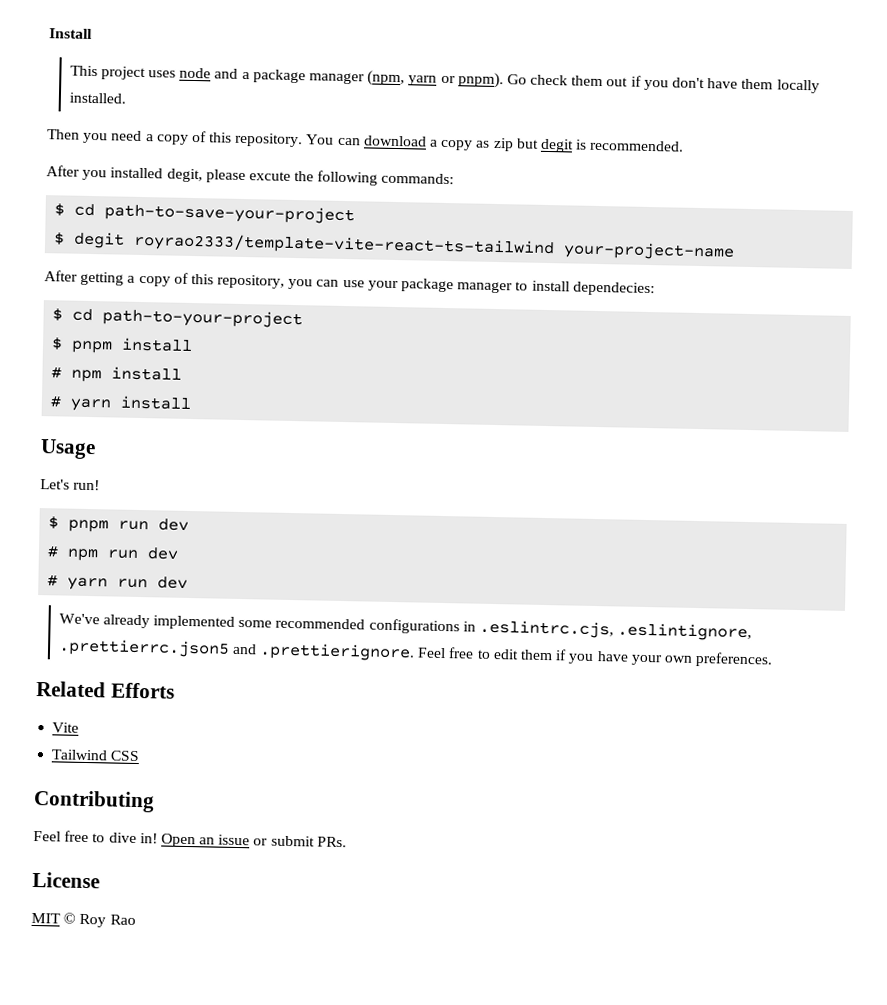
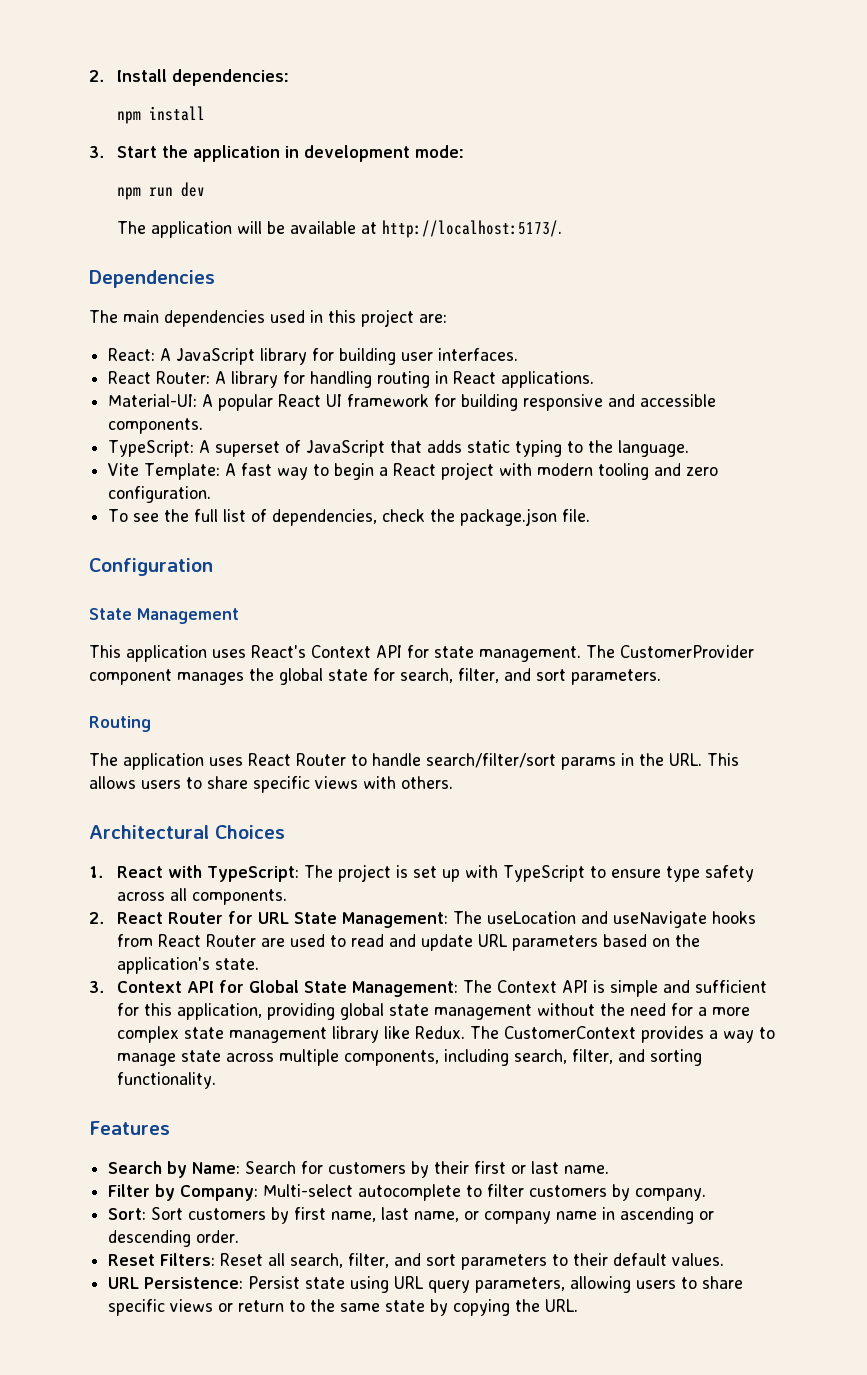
- Install
- This project uses node and a package manager (npm, yarn or pnpm). Go check them out if you don't have them locally installed.
- Then you need a copy of this repository. You can download a copy as zip but degit is recommended.
- After you installed degit, please excute the following commands:
- $ cd path-to-save-your-project
- $ degit royrao2333/template-vite-react-ts-tailwind your-project-name
- After getting a copy of this repository, you can use your package manager to install dependecies:
- $ cd path-to-your-project
- $ pnpm install
- # npm install
- # yarn install
- Usage
- Let's run!
- $ pnpm run dev
- # npm run dev
- # yarn run dev
- We've already implemented some recommended configurations in .eslintrc.cjs, .eslintignore, .prettierrc.json5 and .prettierignore. Feel free to edit them if you have your own preferences.
- Related Efforts
- Vite
- Tailwind CSS
- Contributing
- Feel free to dive in! Open an issue or submit PRs.
- License
- MIT © Roy Rao
+ 2. Install dependencies:
+ npm install
+ 3. Start the application in development mode:
+ npm run dev
+ The application will be available at http://localhost:5173/.
+ Dependencies
+ The main dependencies used in this project are:
+ React: A JavaScript library for building user interfaces.
+ React Router: A library for handling routing in React applications.
+ Material-UI: A popular React UI framework for building responsive and accessible components.
+ TypeScript: A superset of JavaScript that adds static typing to the language.
+ Vite Template: A fast way to begin a React project with modern tooling and zero configuration.
+ To see the full list of dependencies, check the package.json file.
+ Configuration
+ State Management
+ This application uses React's Context API for state management. The CustomerProvider component manages the global state for search, filter, and sort parameters.
+ Routing
+ The application uses React Router to handle search/filter/sort params in the URL. This allows users to share specific views with others.
+ Architectural Choices
+ 1. React with TypeScript: The project is set up with TypeScript to ensure type safety across all components.
+ 2. React Router for URL State Management: The useLocation and useNavigate hooks from React Router are used to read and update URL parameters based on the application's state.
+ 3. Context API for Global State Management: The Context API is simple and sufficient for this application, providing global state management without the need for a more complex state management library like Redux. The CustomerContext provides a way to manage state across multiple components, including search, filter, and sorting functionality.
+ Features
+ Search by Name: Search for customers by their first or last name.
+ Filter by Company: Multi-select autocomplete to filter customers by company.
+ Sort: Sort customers by first name, last name, or company name in ascending or descending order.
+ Reset Filters: Reset all search, filter, and sort parameters to their default values.
+ URL Persistence: Persist state using URL query parameters, allowing users to share specific views or return to the same state by copying the URL.

